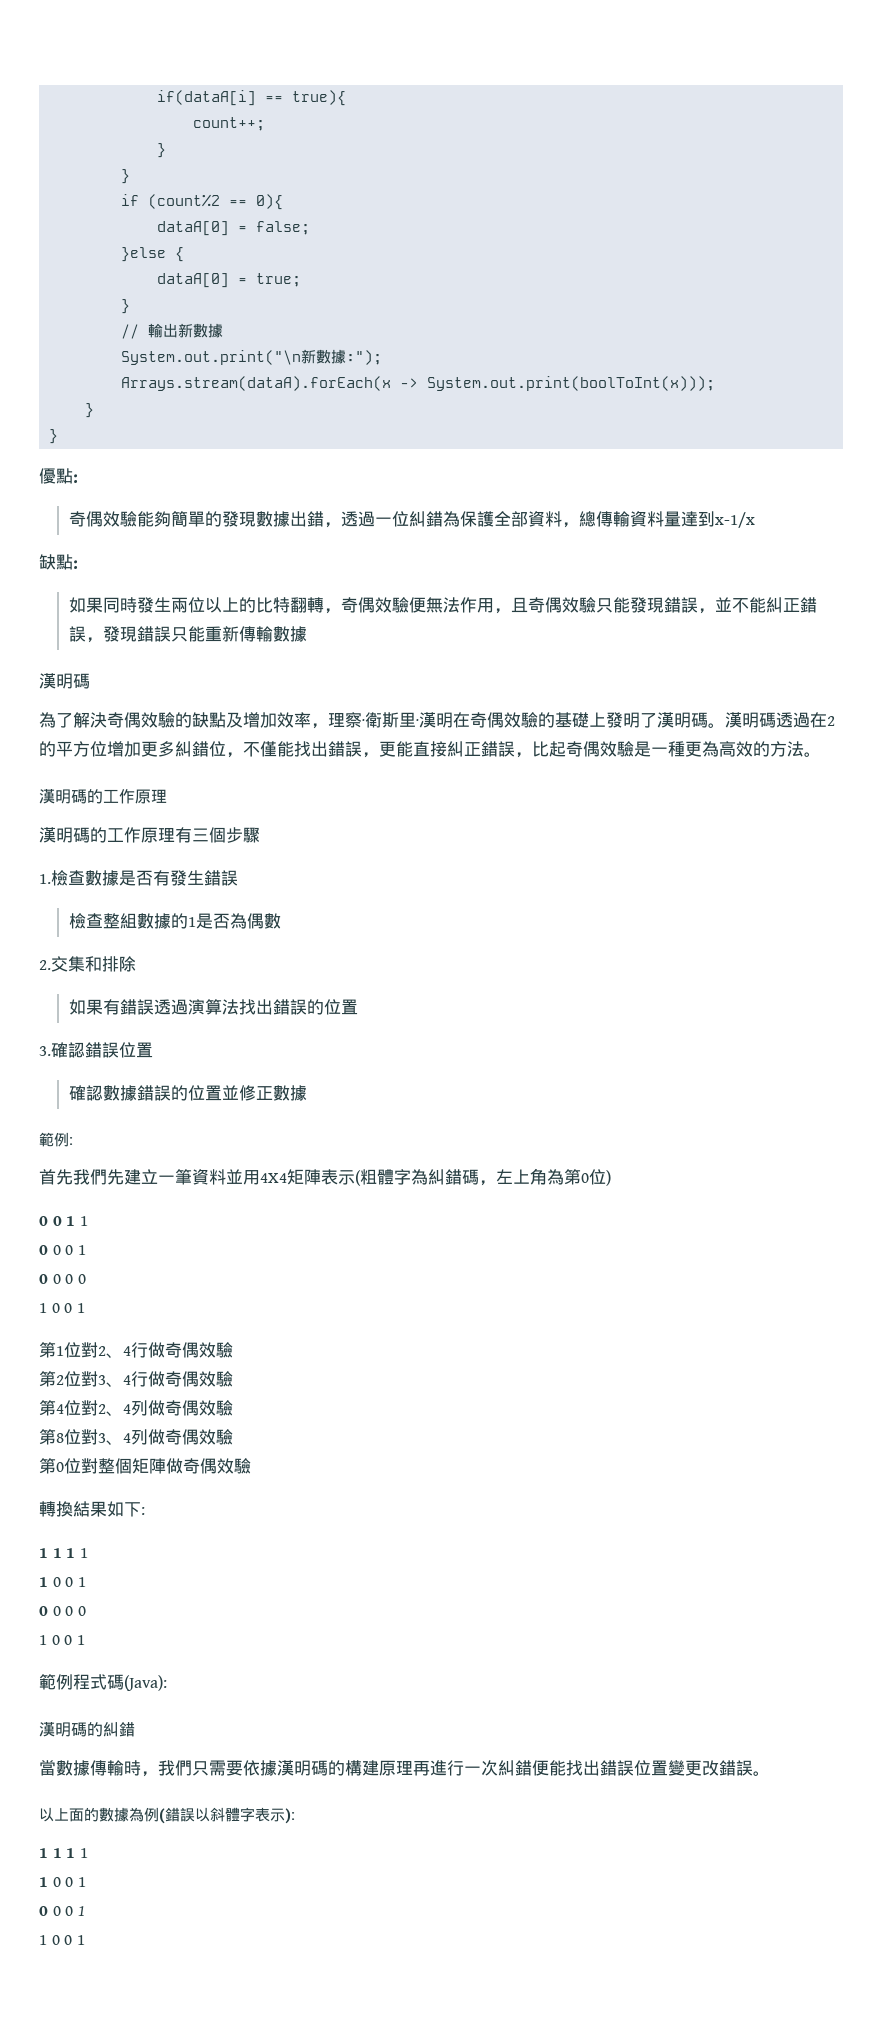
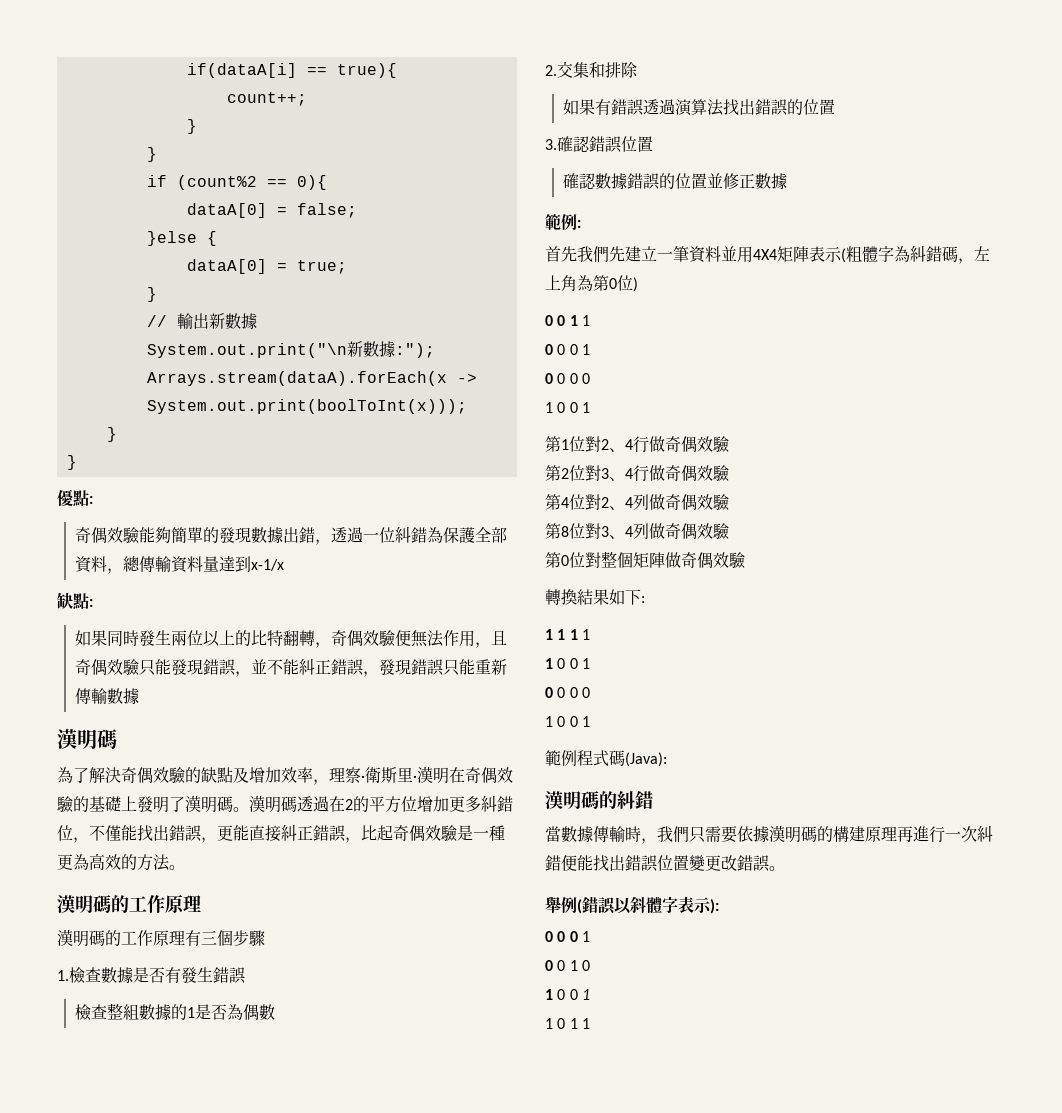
- 以上面的數據為例(錯誤以斜體字表示):
- 1 1 1 1
+ 舉例(錯誤以斜體字表示):
+ 0 0 0 1
+ 0 0 1 0
  1 0 0 1
- 0 0 0 1
- 1 0 0 1
+ 1 0 1 1

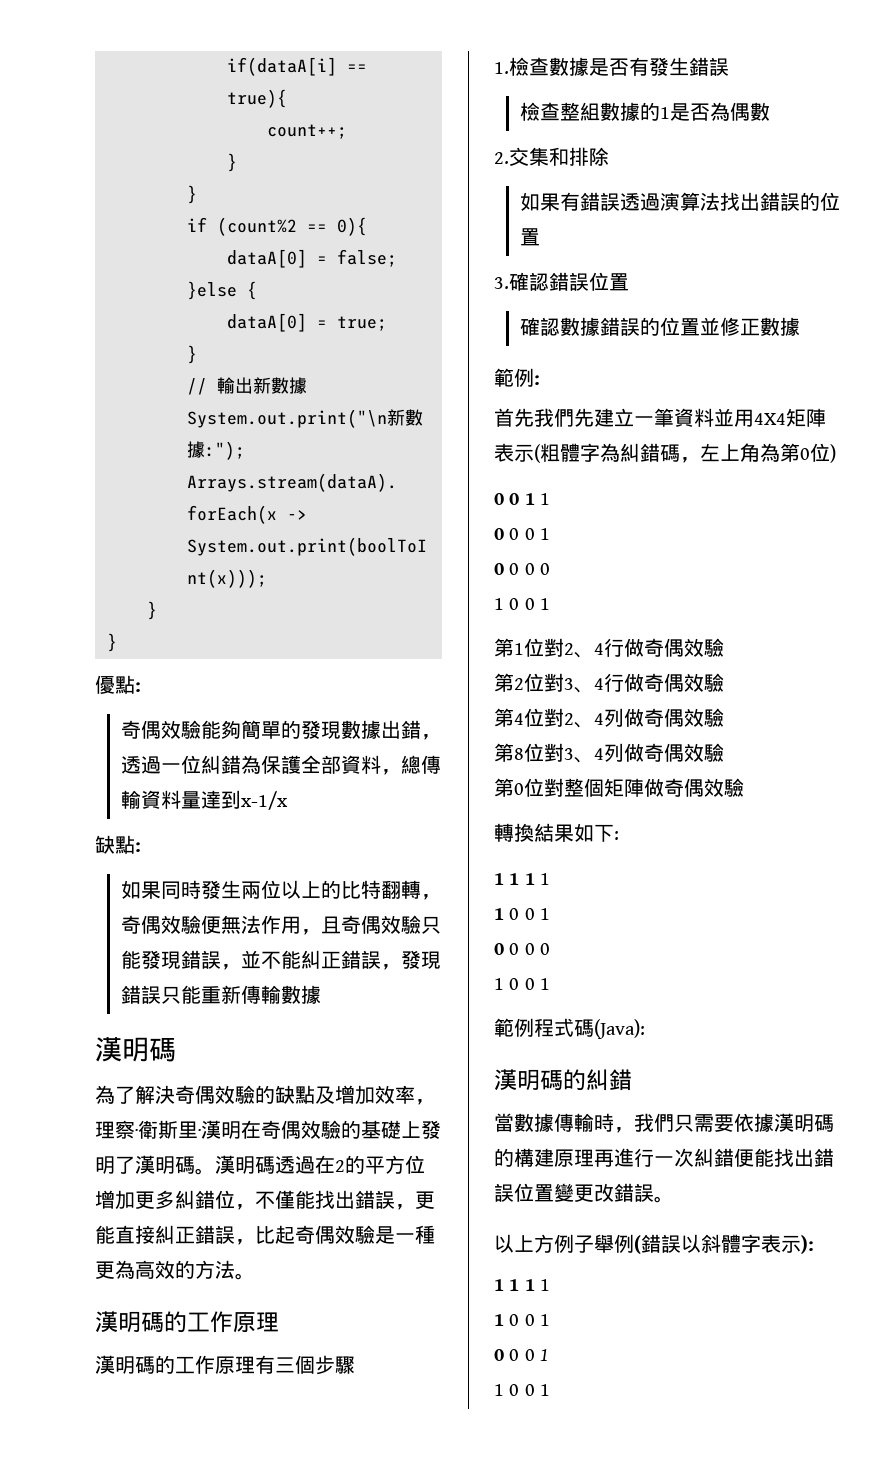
- 舉例(錯誤以斜體字表示):
+ 以上方例子舉例(錯誤以斜體字表示):
+ 1 1 1 1
+ 1 0 0 1
  0 0 0 1
- 0 0 1 0
  1 0 0 1
- 1 0 1 1

